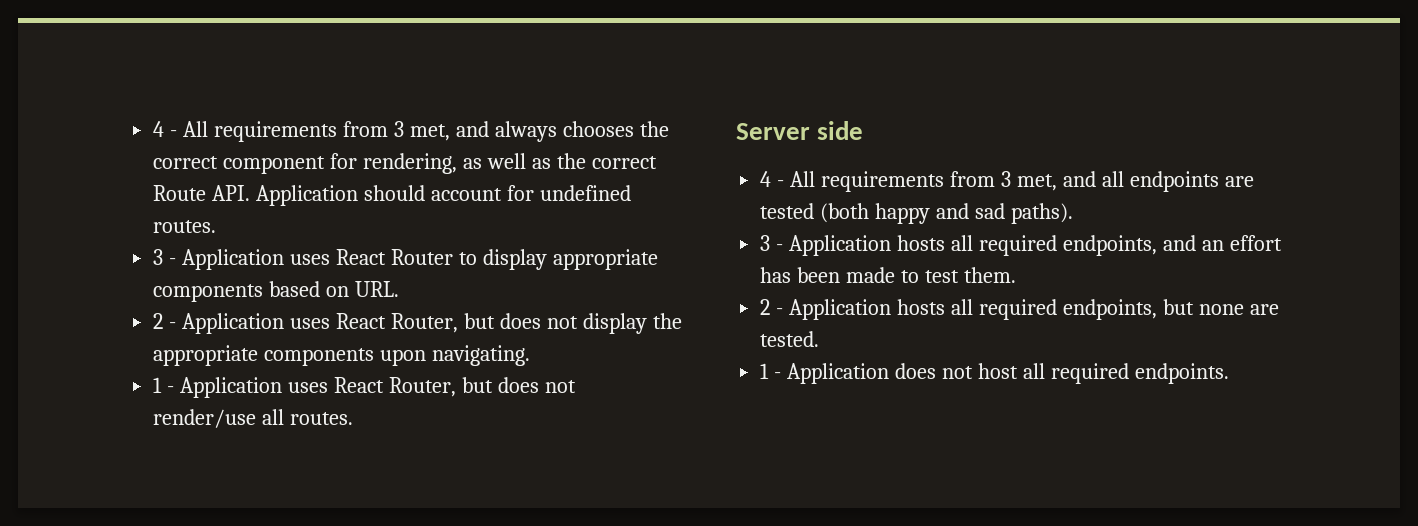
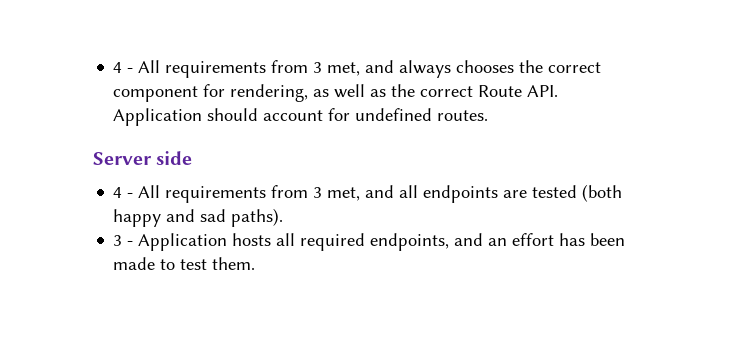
- 3 - Application uses React Router to display appropriate components based on URL.
- 2 - Application uses React Router, but does not display the appropriate components upon navigating.
- 1 - Application uses React Router, but does not render/use all routes.
- 2 - Application hosts all required endpoints, but none are tested.
- 1 - Application does not host all required endpoints.

